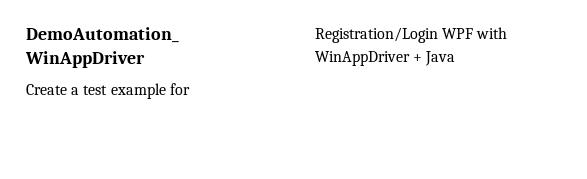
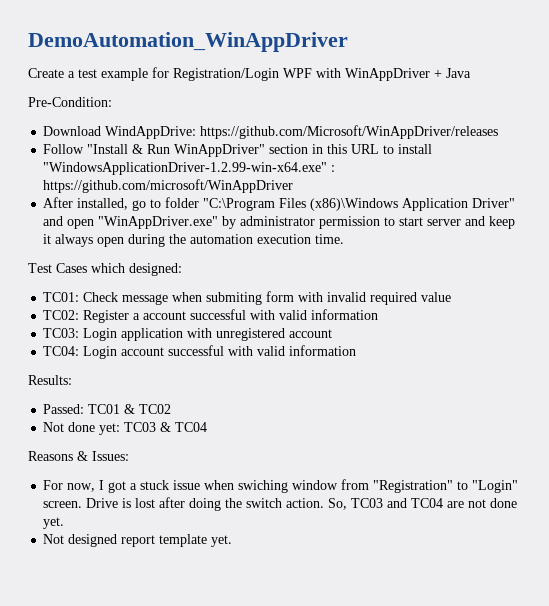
+ Pre-Condition:
+ Download WindAppDrive: https://github.com/Microsoft/WinAppDriver/releases
+ Follow "Install & Run WinAppDriver" section in this URL to install "WindowsApplicationDriver-1.2.99-win-x64.exe" : https://github.com/microsoft/WinAppDriver
+ After installed, go to folder "C:\Program Files (x86)\Windows Application Driver" and open "WinAppDriver.exe" by administrator permission to start server and keep it always open during the automation execution time.
+ Test Cases which designed:
+ TC01: Check message when submiting form with invalid required value
+ TC02: Register a account successful with valid information
+ TC03: Login application with unregistered account
+ TC04: Login account successful with valid information
+ Results:
+ Passed: TC01 & TC02
+ Not done yet: TC03 & TC04
+ Reasons & Issues:
+ For now, I got a stuck issue when swiching window from "Registration" to "Login" screen. Drive is lost after doing the switch action. So, TC03 and TC04 are not done yet.
+ Not designed report template yet.

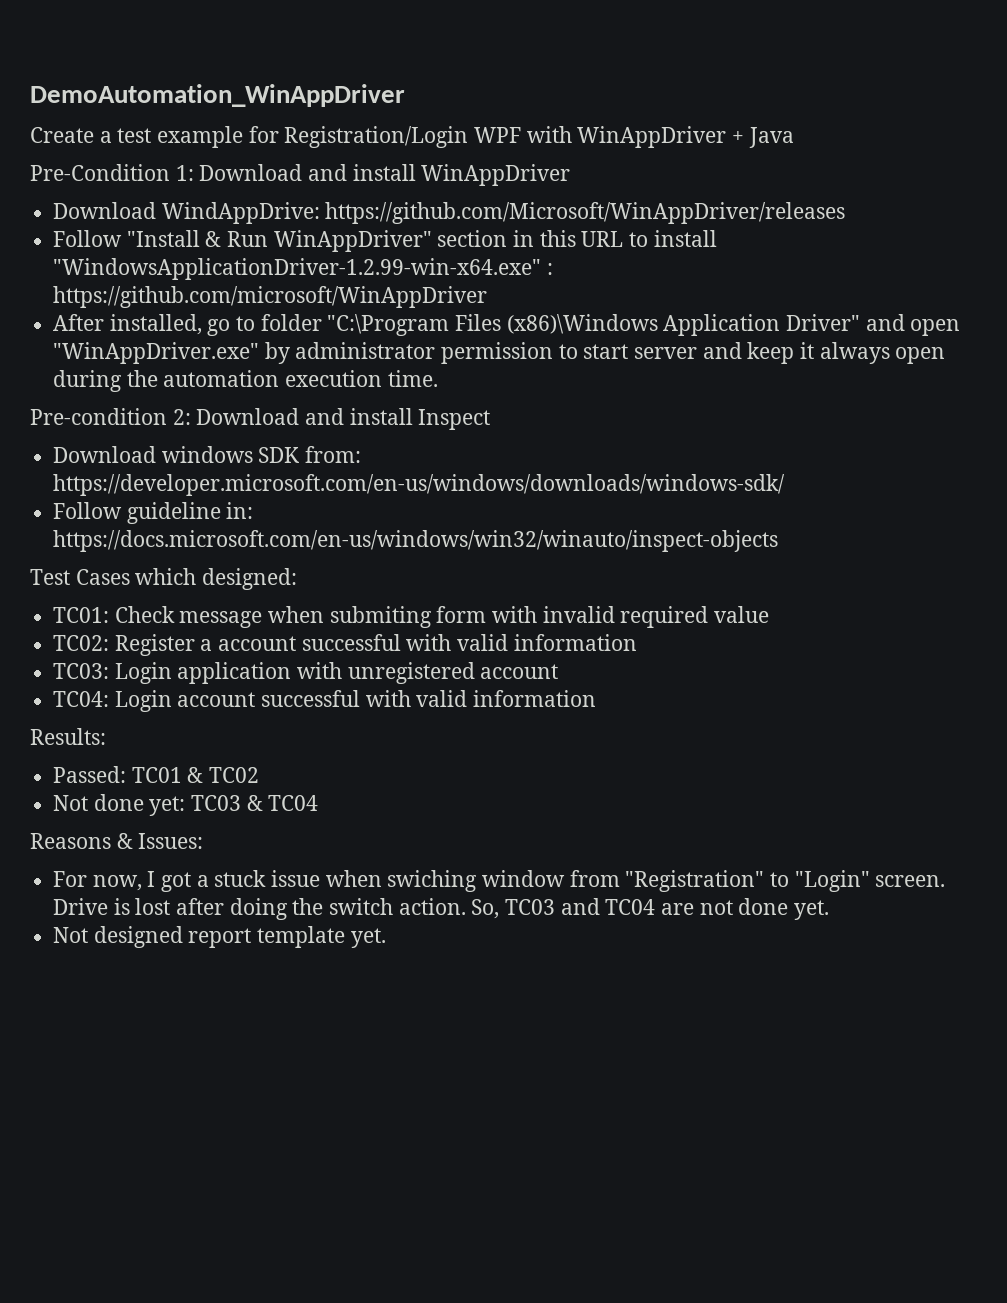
- Pre-Condition:
+ Pre-Condition 1: Download and install WinAppDriver
+ Pre-condition 2: Download and install Inspect
+ Download windows SDK from: https://developer.microsoft.com/en-us/windows/downloads/windows-sdk/
+ Follow guideline in: https://docs.microsoft.com/en-us/windows/win32/winauto/inspect-objects

